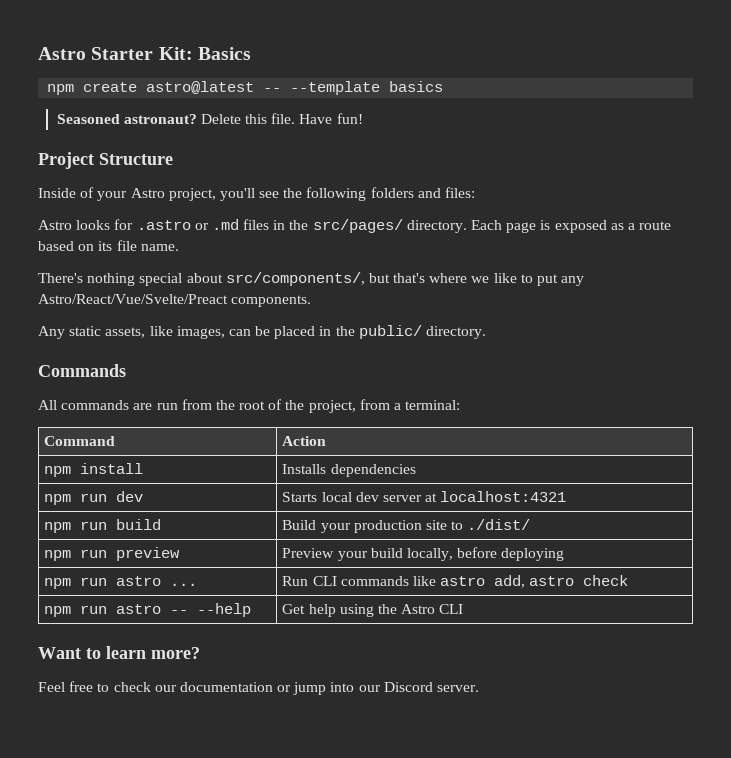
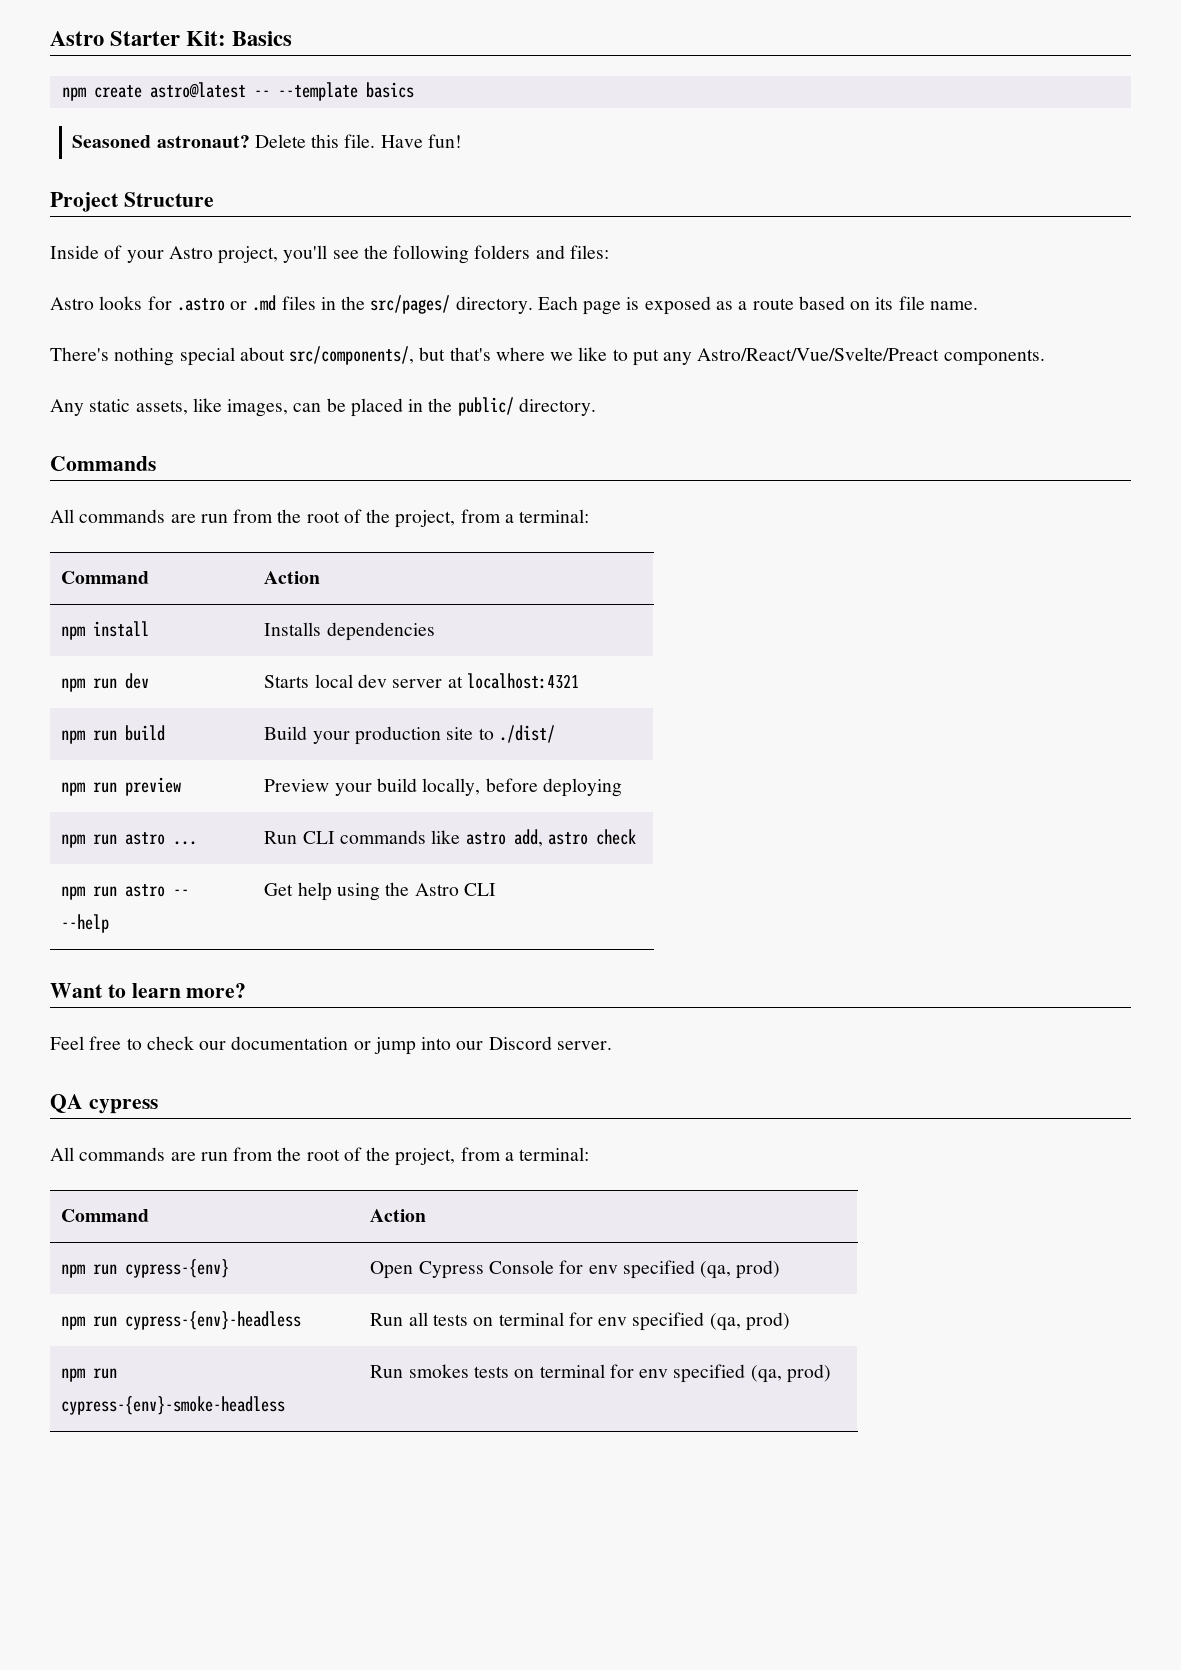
+ QA cypress
+ All commands are run from the root of the project, from a terminal:
+ Command | Action
+ npm run cypress-{env} | Open Cypress Console for env specified (qa, prod)
+ npm run cypress-{env}-headless | Run all tests on terminal for env specified (qa, prod)
+ npm run cypress-{env}-smoke-headless | Run smokes tests on terminal for env specified (qa, prod)

